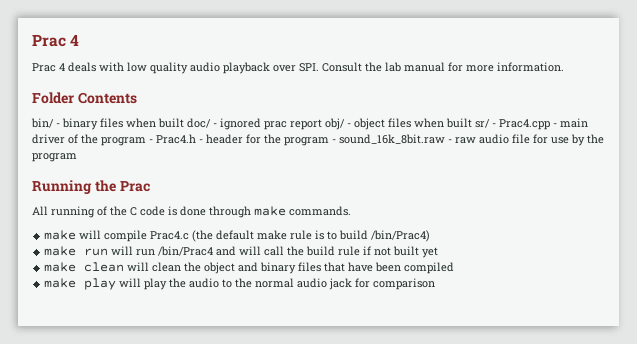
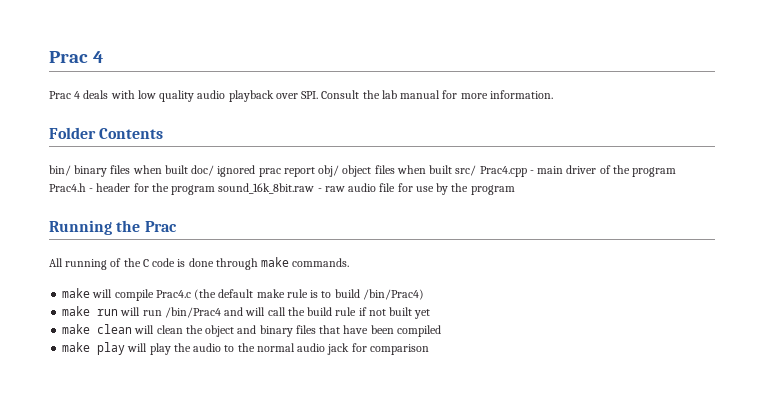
- bin/ - binary files when built doc/ - ignored prac report obj/ - object files when built sr/ - Prac4.cpp - main driver of the program - Prac4.h - header for the program - sound_16k_8bit.raw - raw audio file for use by the program
+ bin/ binary files when built doc/ ignored prac report obj/ object files when built src/ Prac4.cpp - main driver of the program Prac4.h - header for the program sound_16k_8bit.raw - raw audio file for use by the program

